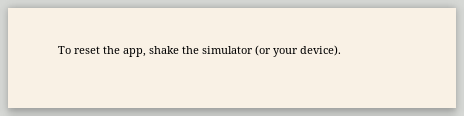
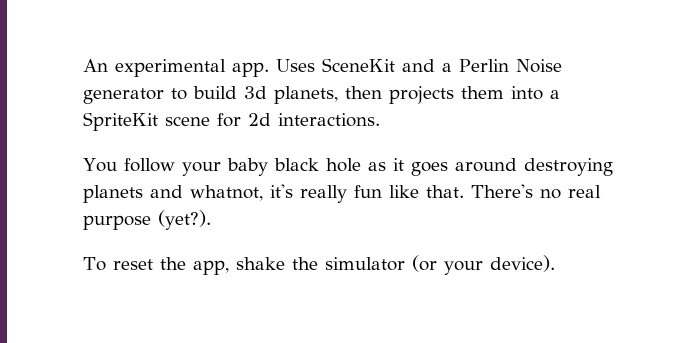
+ An experimental app. Uses SceneKit and a Perlin Noise generator to build 3d planets, then projects them into a SpriteKit scene for 2d interactions.
+ You follow your baby black hole as it goes around destroying planets and whatnot, it's really fun like that. There's no real purpose (yet?).

